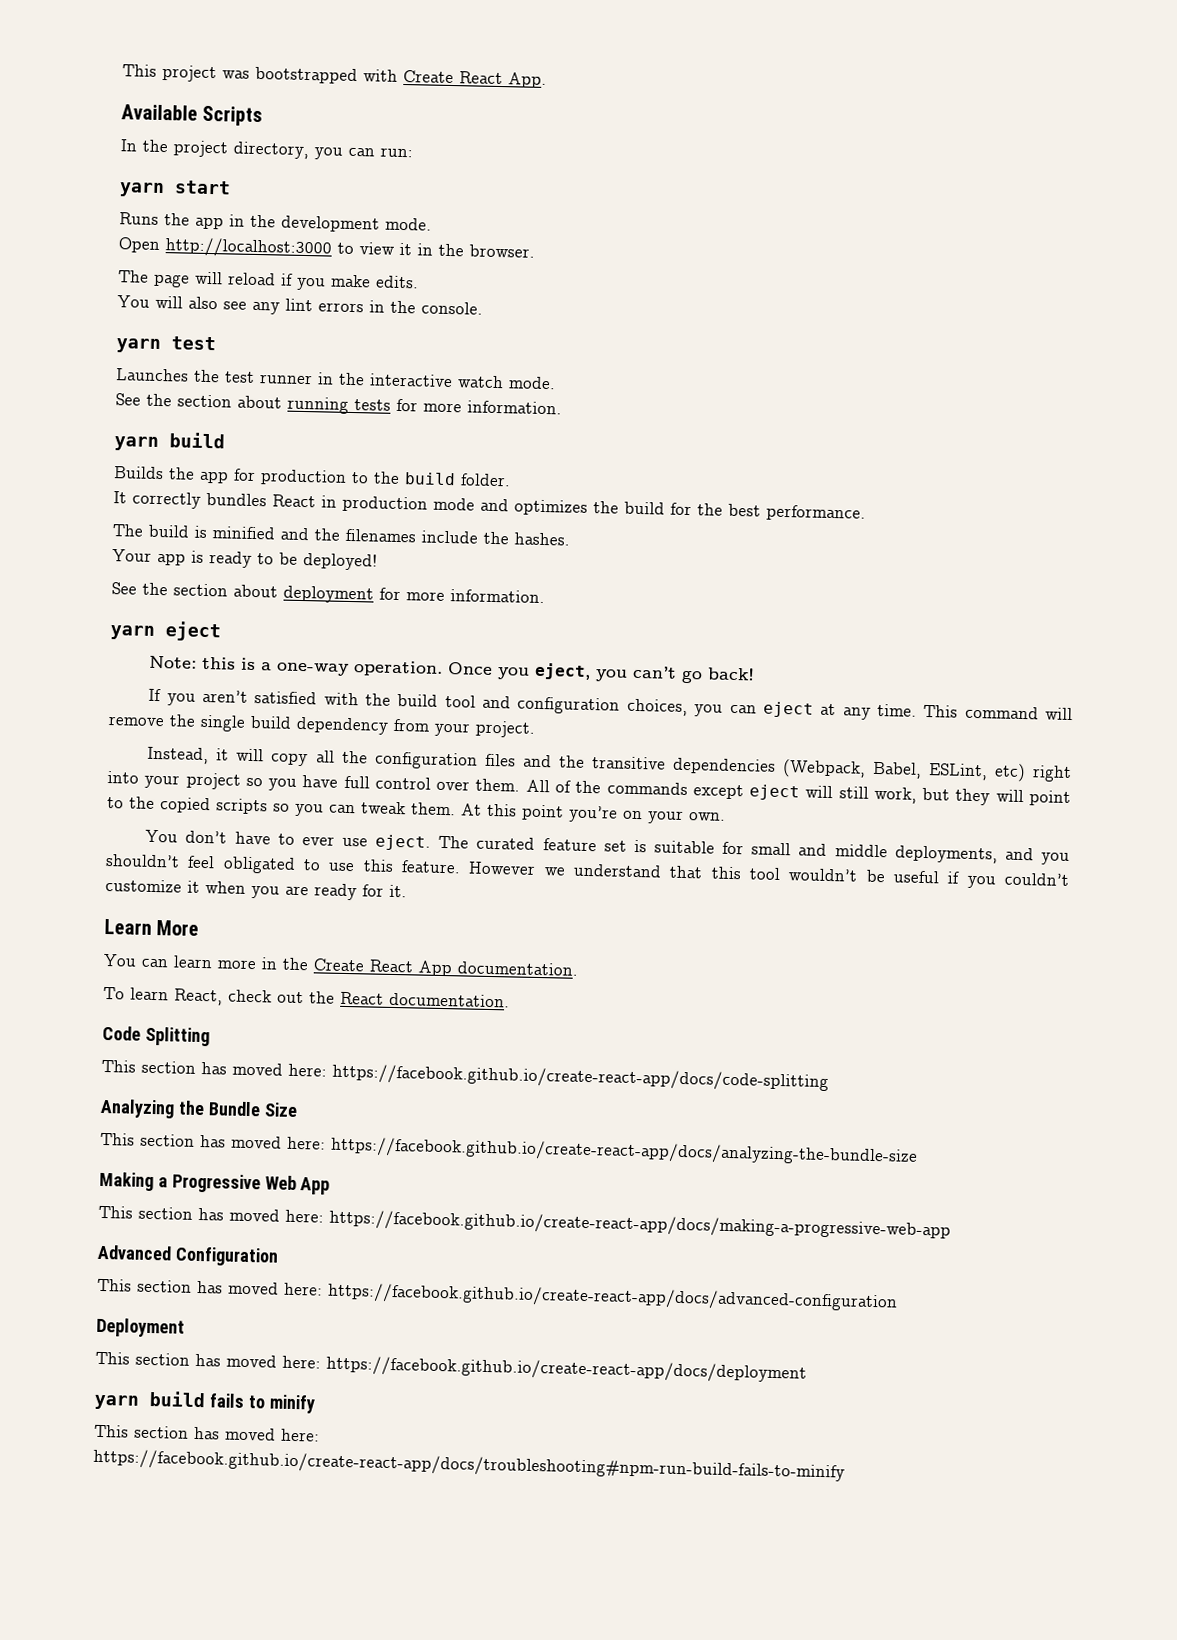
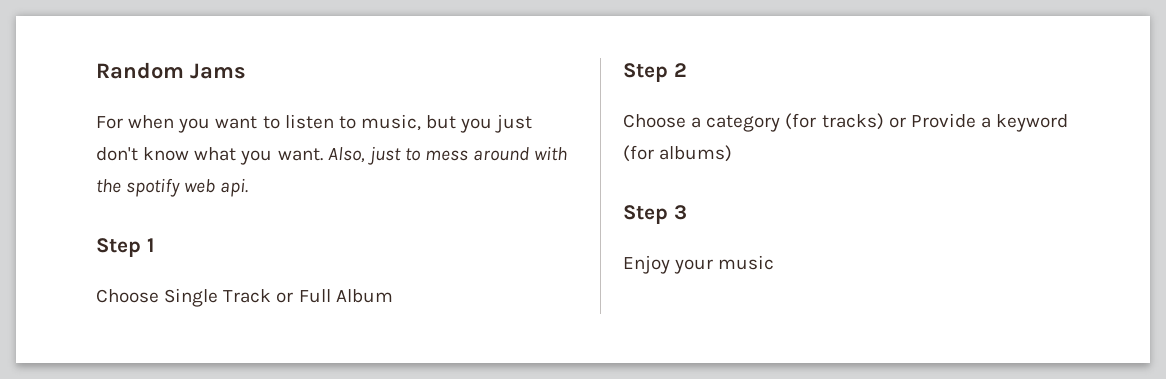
- This project was bootstrapped with Create React App.
- Available Scripts
- In the project directory, you can run:
- yarn start
- Runs the app in the development mode.
- Open http://localhost:3000 to view it in the browser.
- The page will reload if you make edits.
- You will also see any lint errors in the console.
- yarn test
- Launches the test runner in the interactive watch mode.
- See the section about running tests for more information.
- yarn build
- Builds the app for production to the build folder.
- It correctly bundles React in production mode and optimizes the build for the best performance.
- The build is minified and the filenames include the hashes.
- Your app is ready to be deployed!
- See the section about deployment for more information.
- yarn eject
- Note: this is a one-way operation. Once you eject, you can’t go back!
- If you aren’t satisfied with the build tool and configuration choices, you can eject at any time. This command will remove the single build dependency from your project.
- Instead, it will copy all the configuration files and the transitive dependencies (Webpack, Babel, ESLint, etc) right into your project so you have full control over them. All of the commands except eject will still work, but they will point to the copied scripts so you can tweak them. At this point you’re on your own.
- You don’t have to ever use eject. The curated feature set is suitable for small and middle deployments, and you shouldn’t feel obligated to use this feature. However we understand that this tool wouldn’t be useful if you couldn’t customize it when you are ready for it.
- Learn More
- You can learn more in the Create React App documentation.
- To learn React, check out the React documentation.
- Code Splitting
- This section has moved here: https://facebook.github.io/create-react-app/docs/code-splitting
- Analyzing the Bundle Size
- This section has moved here: https://facebook.github.io/create-react-app/docs/analyzing-the-bundle-size
- Making a Progressive Web App
- This section has moved here: https://facebook.github.io/create-react-app/docs/making-a-progressive-web-app
- Advanced Configuration
- This section has moved here: https://facebook.github.io/create-react-app/docs/advanced-configuration
- Deployment
- This section has moved here: https://facebook.github.io/create-react-app/docs/deployment
- yarn build fails to minify
- This section has moved here: https://facebook.github.io/create-react-app/docs/troubleshooting#npm-run-build-fails-to-minify
+ Random Jams
+ For when you want to listen to music, but you just don't know what you want. Also, just to mess around with the spotify web api.
+ Step 1
+ Choose Single Track or Full Album
+ Step 2
+ Choose a category (for tracks) or Provide a keyword (for albums)
+ Step 3
+ Enjoy your music

